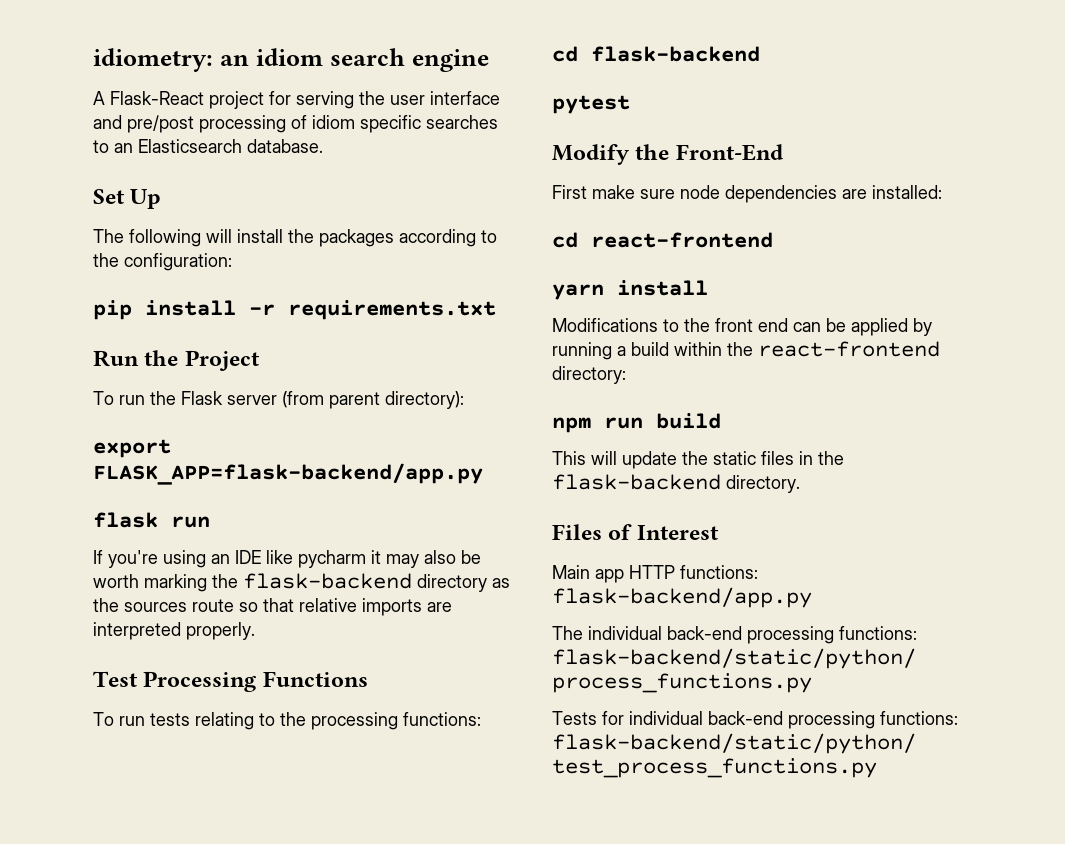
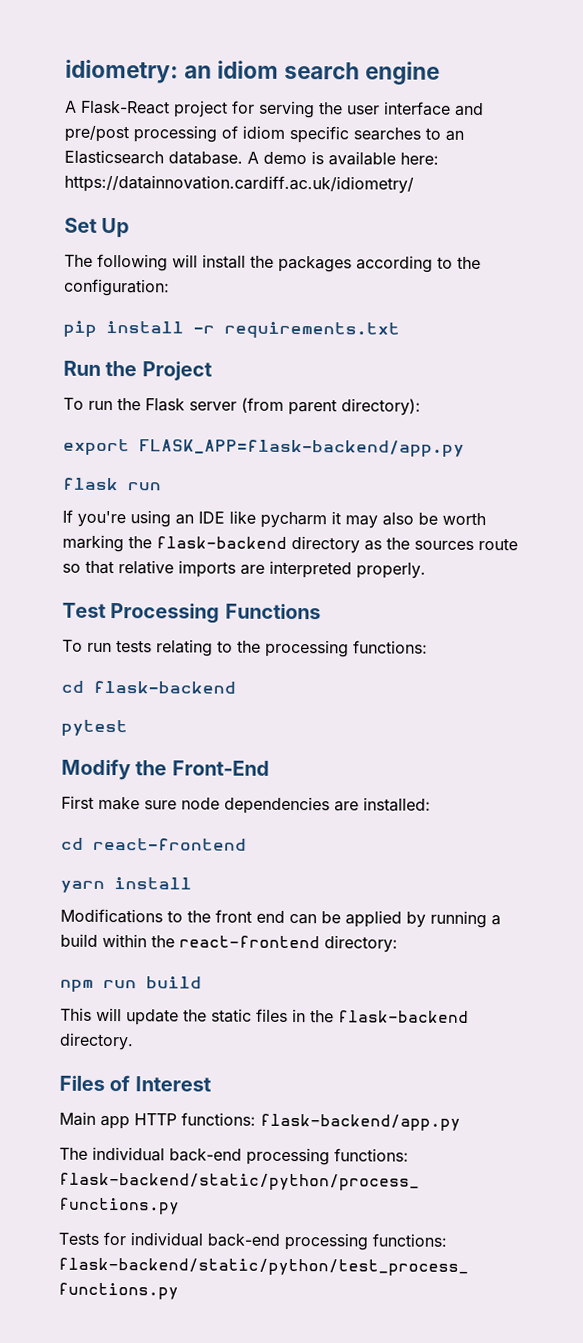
+ A demo is available here: https://datainnovation.cardiff.ac.uk/idiometry/

